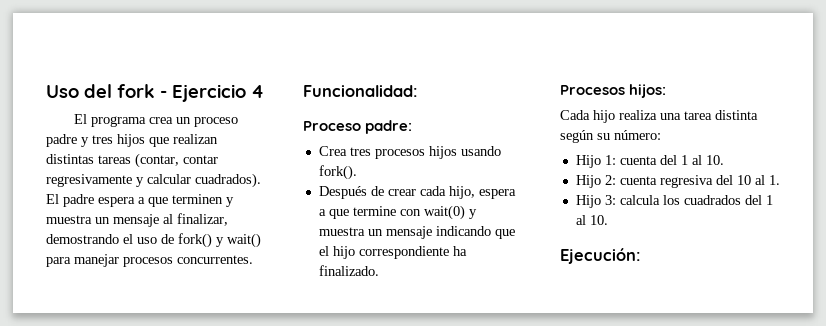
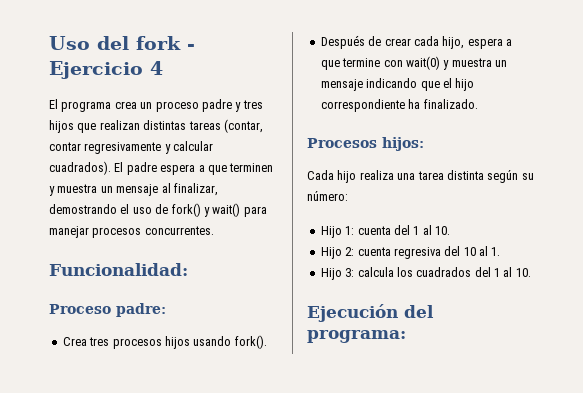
- Ejecución:
+ Ejecución del programa:

